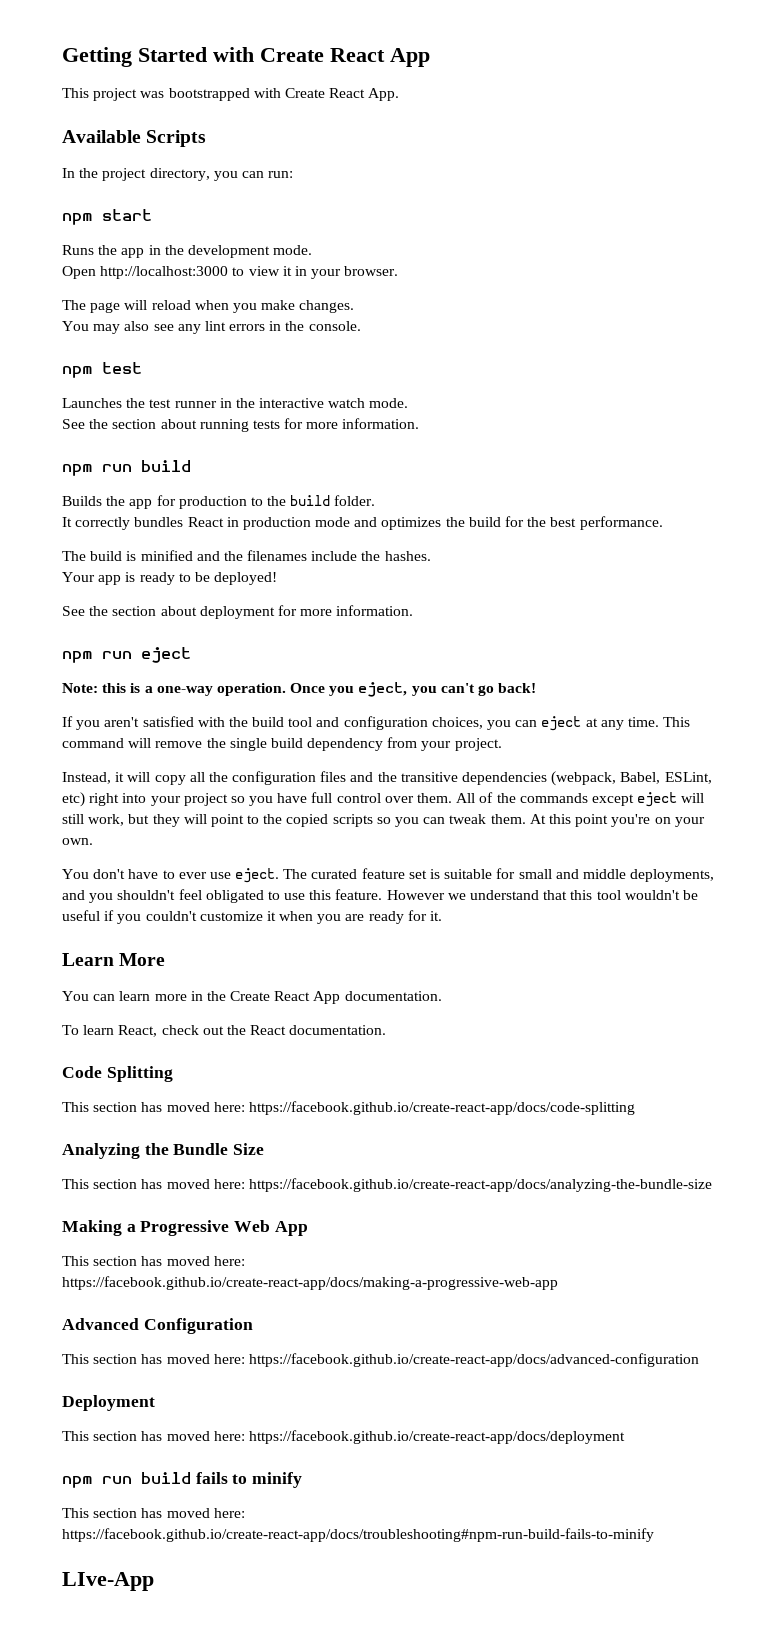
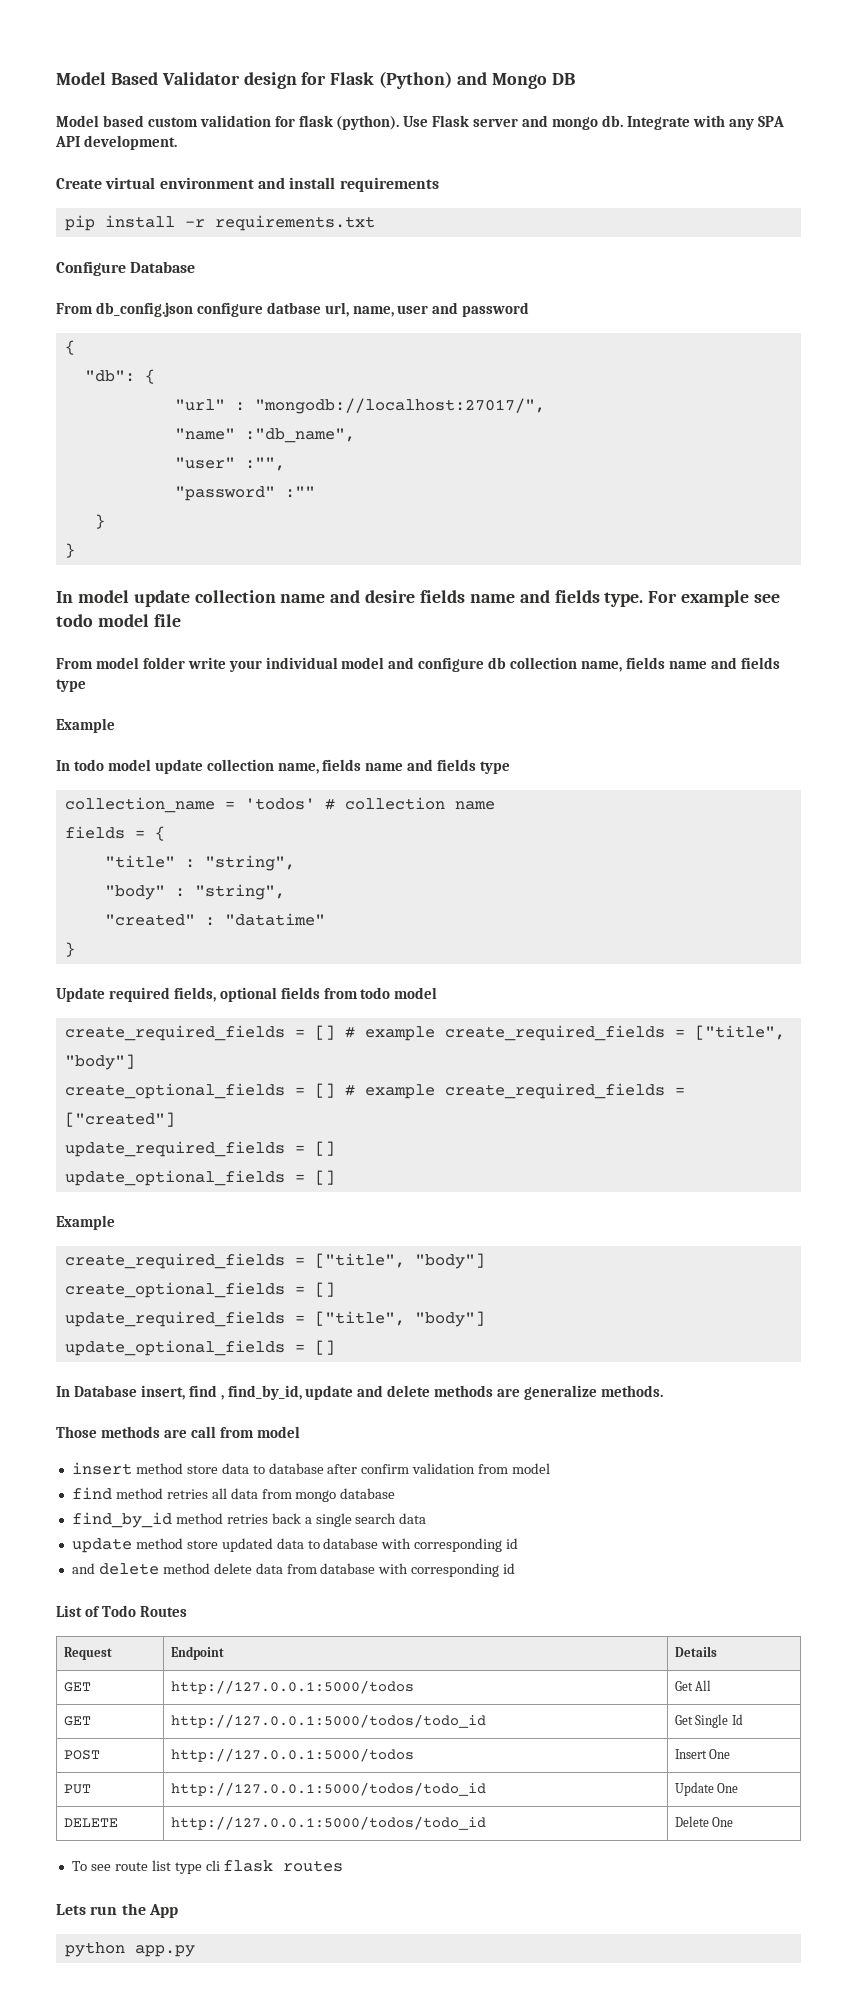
- Getting Started with Create React App
- This project was bootstrapped with Create React App.
- Available Scripts
- In the project directory, you can run:
- npm start
- Runs the app in the development mode.
- Open http://localhost:3000 to view it in your browser.
- The page will reload when you make changes.
- You may also see any lint errors in the console.
- npm test
- Launches the test runner in the interactive watch mode.
- See the section about running tests for more information.
- npm run build
- Builds the app for production to the build folder.
- It correctly bundles React in production mode and optimizes the build for the best performance.
- The build is minified and the filenames include the hashes.
- Your app is ready to be deployed!
- See the section about deployment for more information.
- npm run eject
- Note: this is a one-way operation. Once you eject, you can't go back!
- If you aren't satisfied with the build tool and configuration choices, you can eject at any time. This command will remove the single build dependency from your project.
- Instead, it will copy all the configuration files and the transitive dependencies (webpack, Babel, ESLint, etc) right into your project so you have full control over them. All of the commands except eject will still work, but they will point to the copied scripts so you can tweak them. At this point you're on your own.
- You don't have to ever use eject. The curated feature set is suitable for small and middle deployments, and you shouldn't feel obligated to use this feature. However we understand that this tool wouldn't be useful if you couldn't customize it when you are ready for it.
- Learn More
- You can learn more in the Create React App documentation.
- To learn React, check out the React documentation.
- Code Splitting
- This section has moved here: https://facebook.github.io/create-react-app/docs/code-splitting
- Analyzing the Bundle Size
- This section has moved here: https://facebook.github.io/create-react-app/docs/analyzing-the-bundle-size
- Making a Progressive Web App
- This section has moved here: https://facebook.github.io/create-react-app/docs/making-a-progressive-web-app
- Advanced Configuration
- This section has moved here: https://facebook.github.io/create-react-app/docs/advanced-configuration
- Deployment
- This section has moved here: https://facebook.github.io/create-react-app/docs/deployment
- npm run build fails to minify
- This section has moved here: https://facebook.github.io/create-react-app/docs/troubleshooting#npm-run-build-fails-to-minify
- LIve-App
+ Model Based Validator design for Flask (Python) and Mongo DB
+ Model based custom validation for flask (python). Use Flask server and mongo db. Integrate with any SPA API development.
+ Create virtual environment and install requirements
+ pip install -r requirements.txt
+ Configure Database
+ From db_config.json configure datbase url, name, user and password
+ {
+ "db": {
+ "url" : "mongodb://localhost:27017/",
+ "name" :"db_name",
+ "user" :"",
+ "password" :""
+ }
+ }
+ In model update collection name and desire fields name and fields type. For example see todo model file
+ From model folder write your individual model and configure db collection name, fields name and fields type
+ Example
+ In todo model update collection name, fields name and fields type
+ collection_name = 'todos' # collection name
+ fields = {
+ "title" : "string",
+ "body" : "string",
+ "created" : "datatime"
+ }
+ Update required fields, optional fields from todo model
+ create_required_fields = [] # example create_required_fields = ["title", "body"]
+ create_optional_fields = [] # example create_required_fields = ["created"]
+ update_required_fields = []
+ update_optional_fields = []
+ Example
+ create_required_fields = ["title", "body"]
+ create_optional_fields = []
+ update_required_fields = ["title", "body"]
+ update_optional_fields = []
+ In Database insert, find , find_by_id, update and delete methods are generalize methods.
+ Those methods are call from model
+ insert method store data to database after confirm validation from model
+ find method retries all data from mongo database
+ find_by_id method retries back a single search data
+ update method store updated data to database with corresponding id
+ and delete method delete data from database with corresponding id
+ List of Todo Routes
+ Request | Endpoint | Details
+ GET | http://127.0.0.1:5000/todos | Get All
+ GET | http://127.0.0.1:5000/todos/todo_id | Get Single Id
+ POST | http://127.0.0.1:5000/todos | Insert One
+ PUT | http://127.0.0.1:5000/todos/todo_id | Update One
+ DELETE | http://127.0.0.1:5000/todos/todo_id | Delete One
+ To see route list type cli flask routes
+ Lets run the App
+ python app.py

